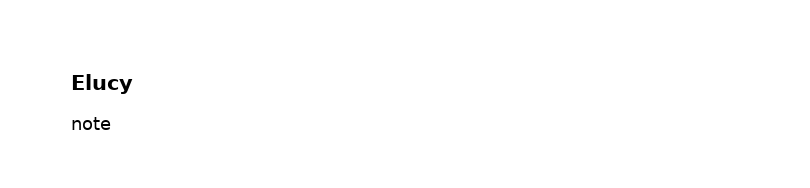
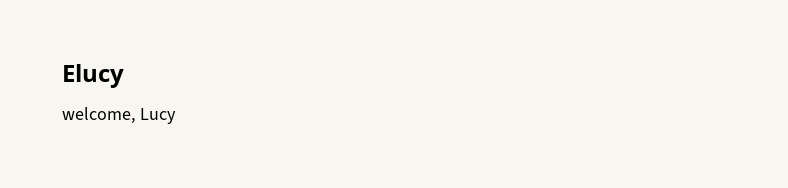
- note
+ welcome, Lucy

